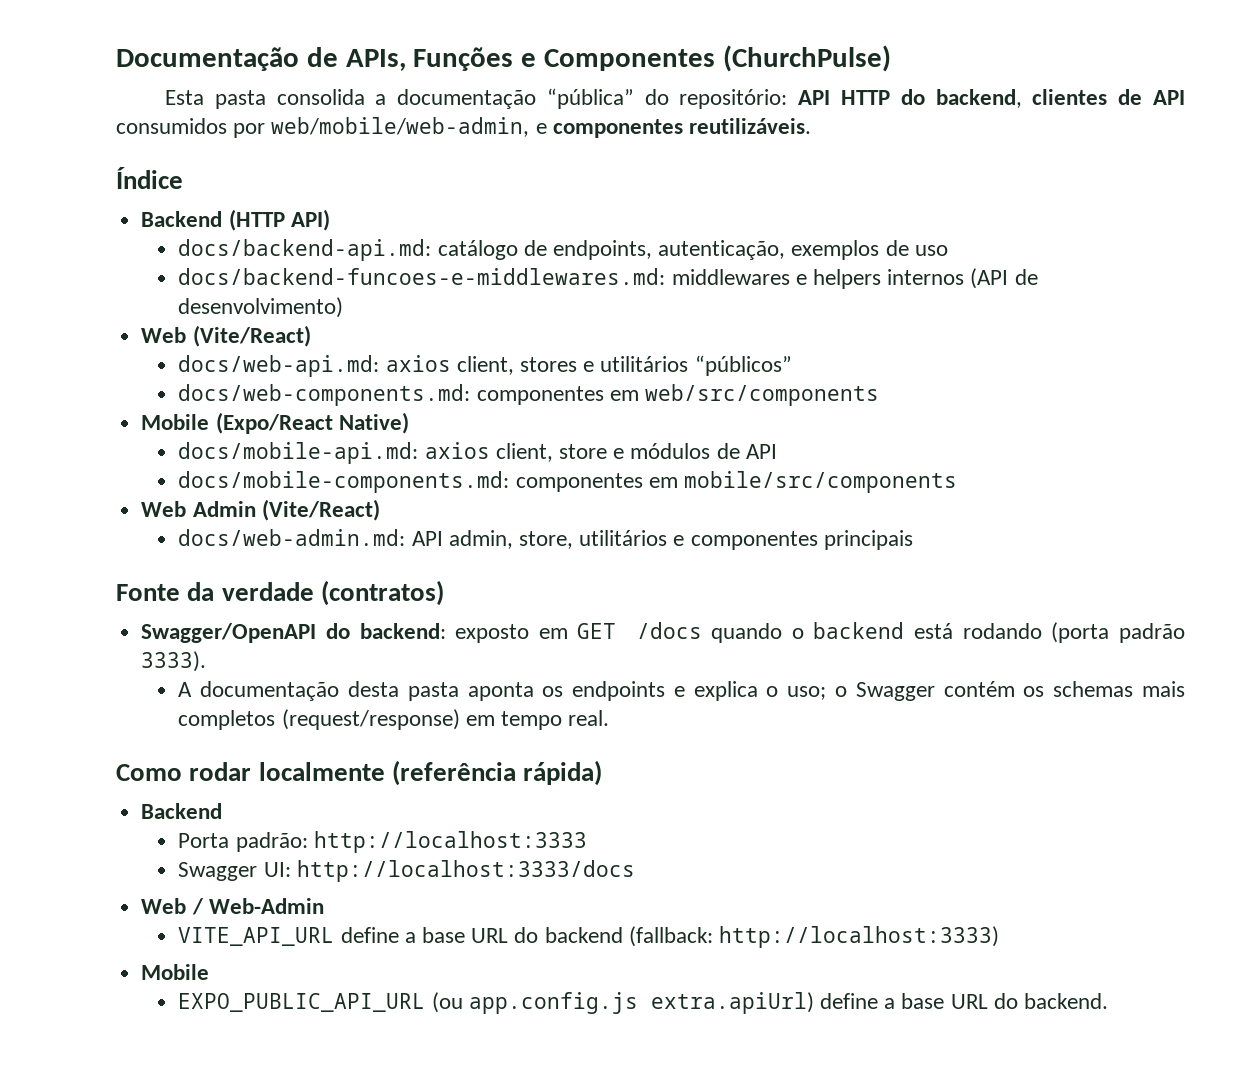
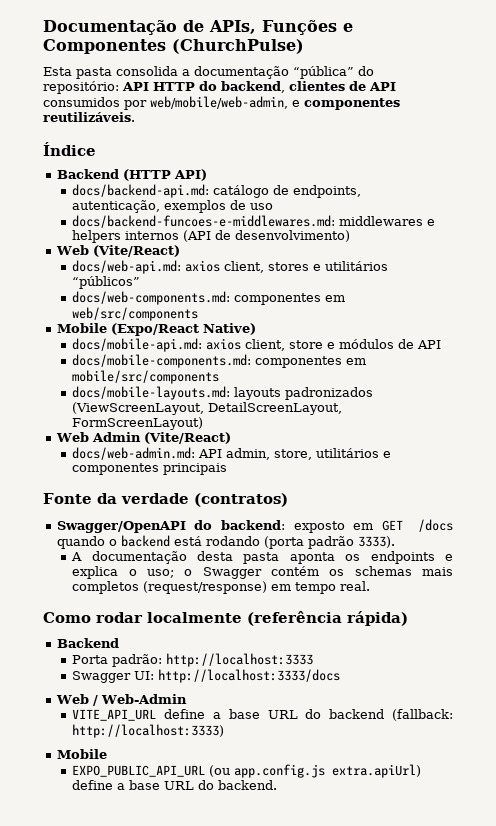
+ docs/mobile-layouts.md: layouts padronizados (ViewScreenLayout, DetailScreenLayout, FormScreenLayout)

